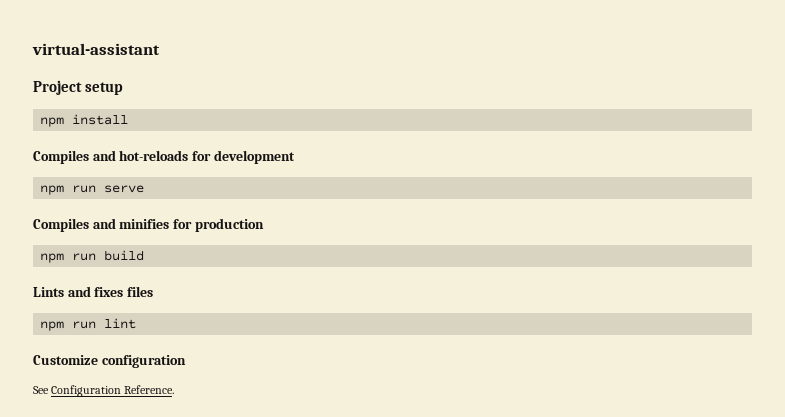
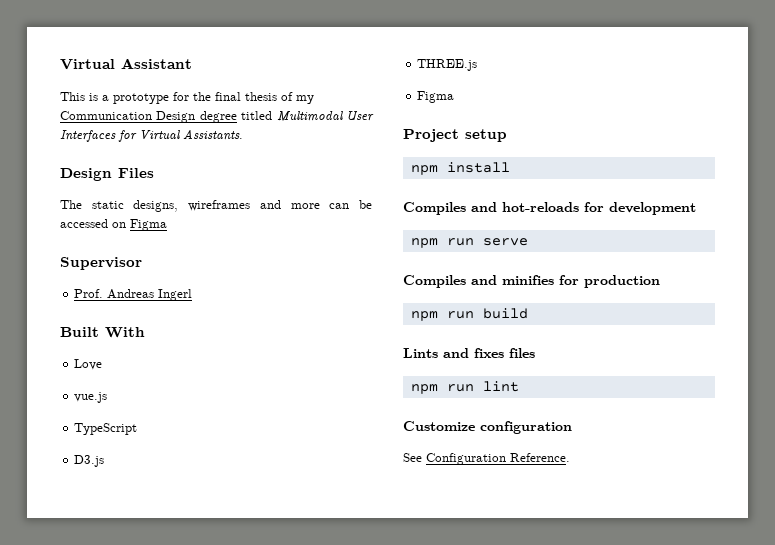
- virtual-assistant
+ Virtual Assistant
+ This is a prototype for the final thesis of my Communication Design degree titled Multimodal User Interfaces for Virtual Assistants.
+ Design Files
+ The static designs, wireframes and more can be accessed on Figma
+ Supervisor
+ Prof. Andreas Ingerl
+ Built With
+ Love
+ vue.js
+ TypeScript
+ D3.js
+ THREE.js
+ Figma

